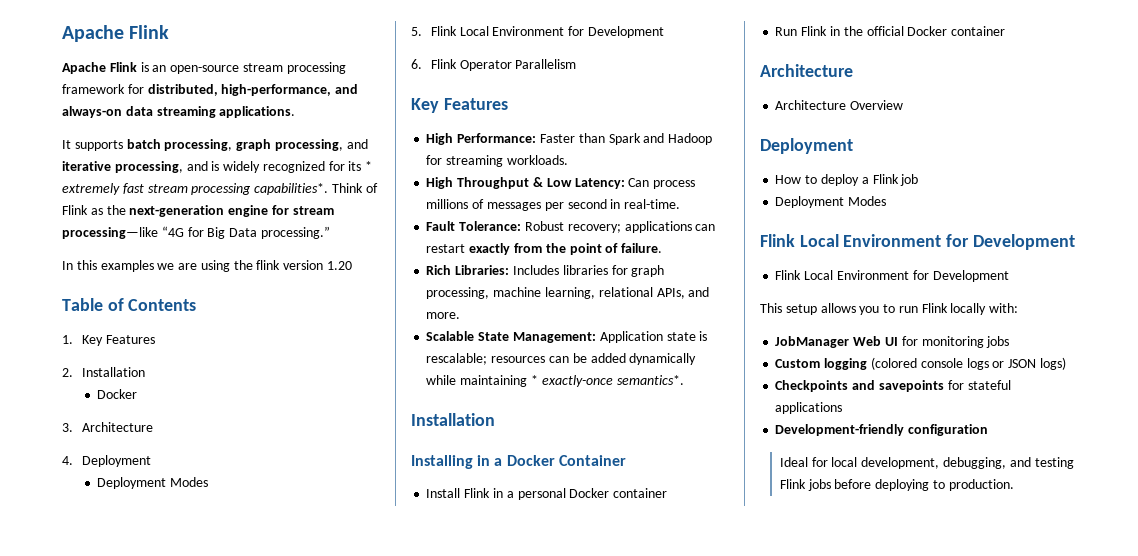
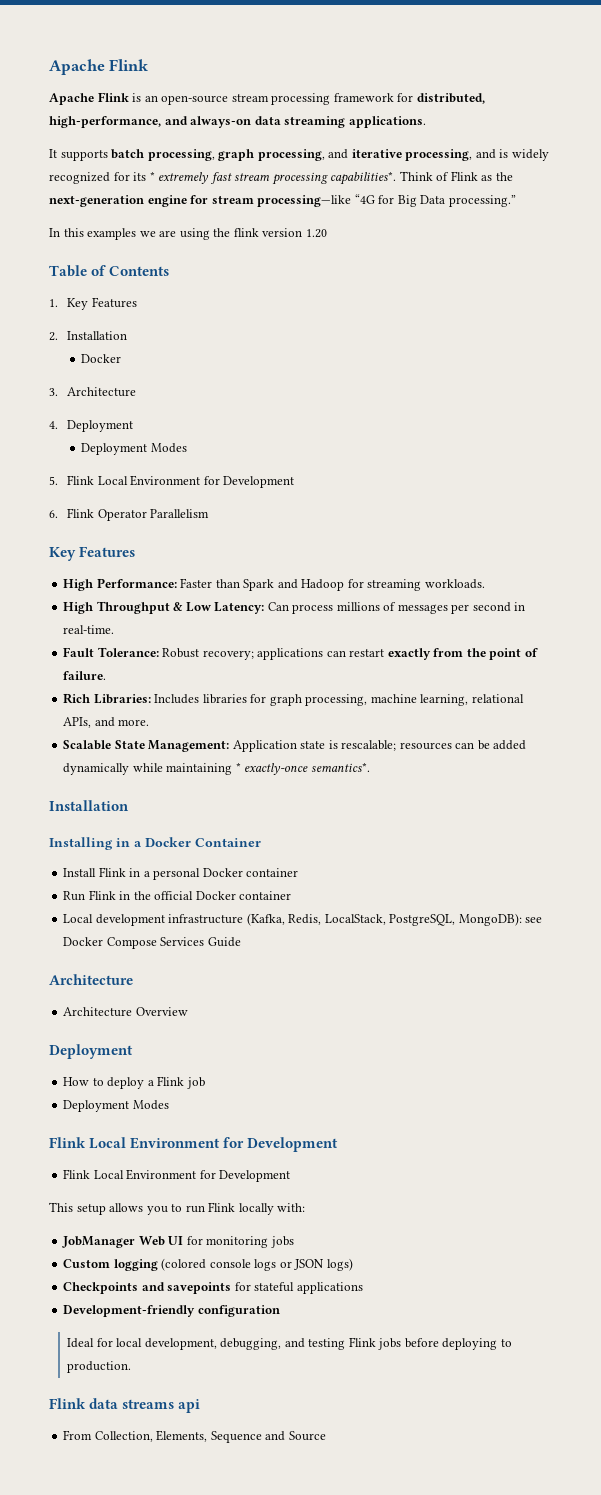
+ Local development infrastructure (Kafka, Redis, LocalStack, PostgreSQL, MongoDB): see Docker Compose Services Guide
+ Flink data streams api
+ From Collection, Elements, Sequence and Source

